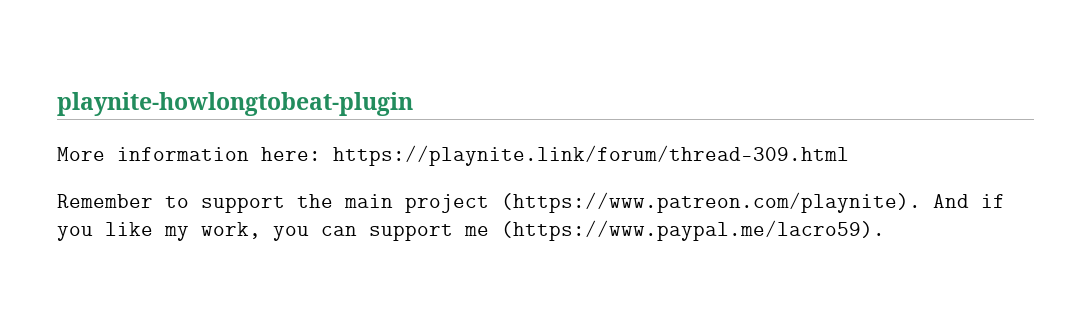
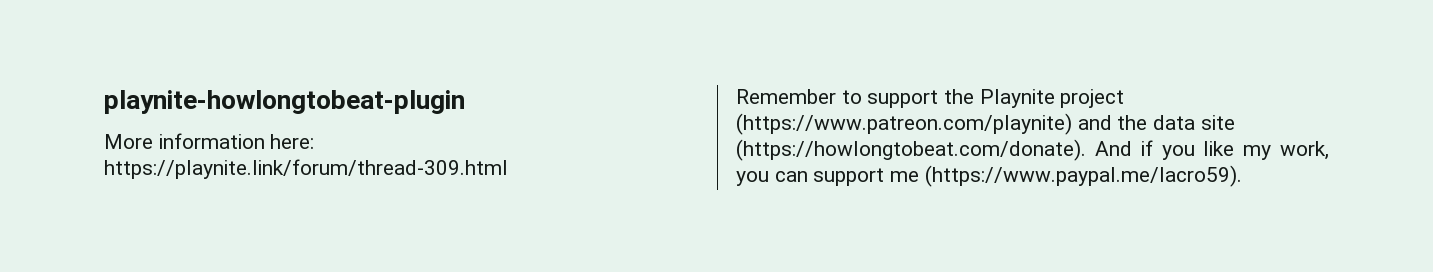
- Remember to support the main project (https://www.patreon.com/playnite). And if you like my work, you can support me (https://www.paypal.me/lacro59).
+ Remember to support the Playnite project (https://www.patreon.com/playnite) and the data site (https://howlongtobeat.com/donate). And if you like my work, you can support me (https://www.paypal.me/lacro59).

